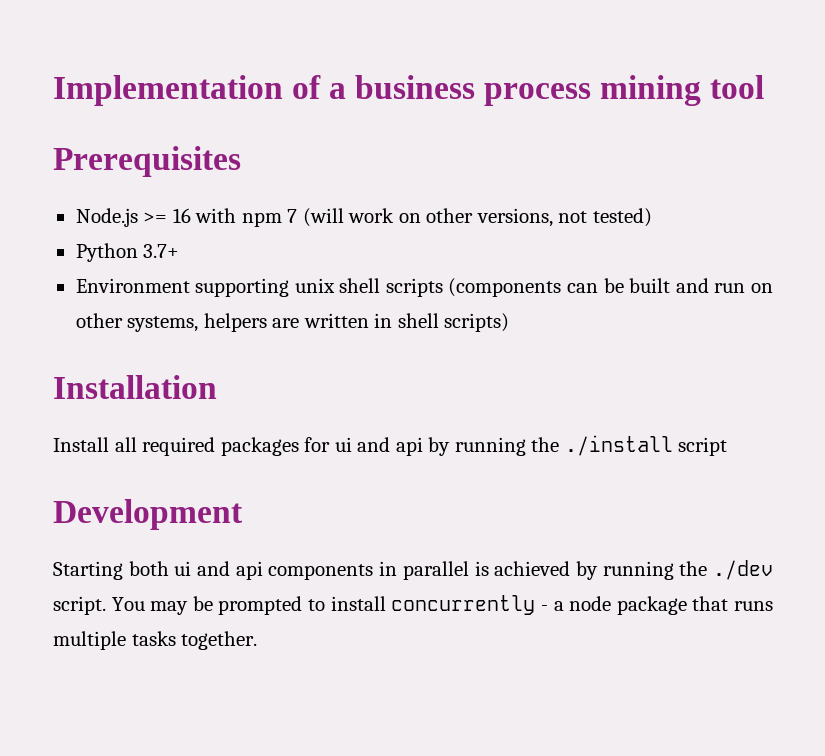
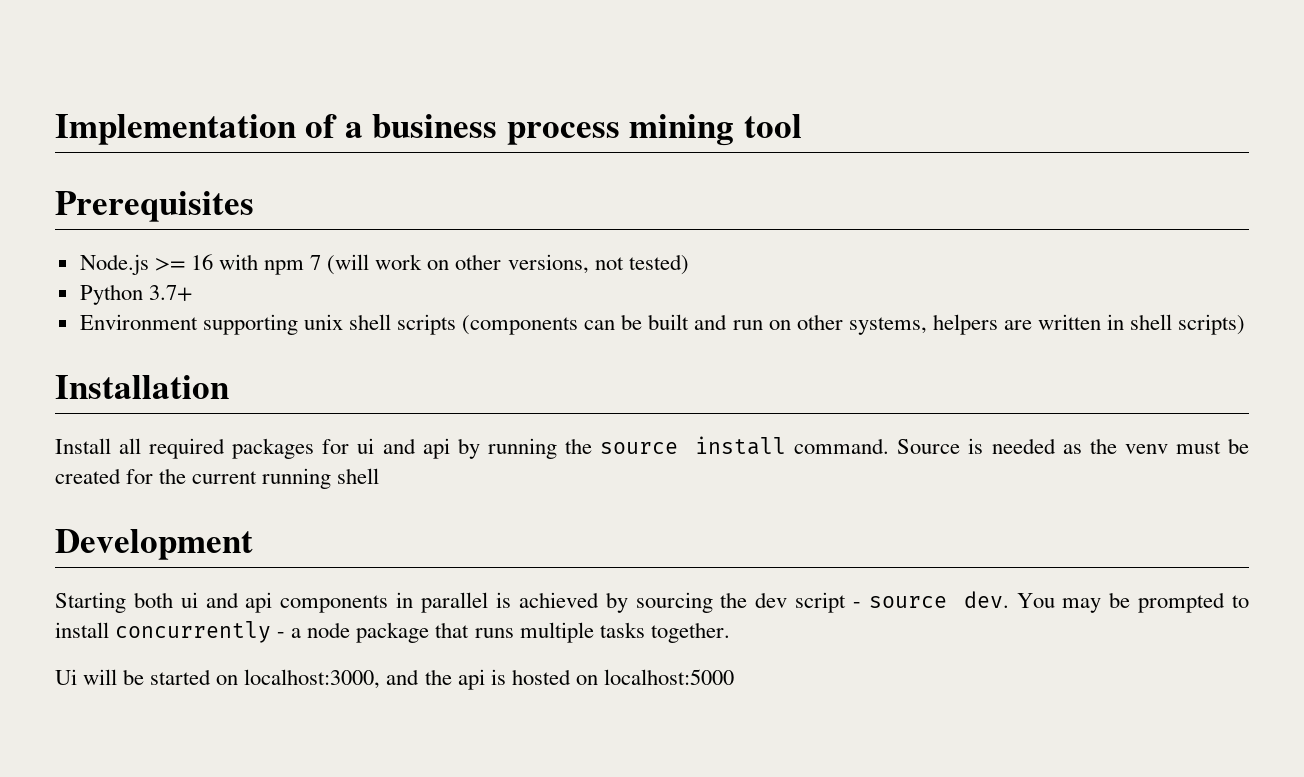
- Install all required packages for ui and api by running the ./install script
+ Install all required packages for ui and api by running the source install command. Source is needed as the venv must be created for the current running shell
- Starting both ui and api components in parallel is achieved by running the ./dev script.
+ Starting both ui and api components in parallel is achieved by sourcing the dev script - source dev.
+ Ui will be started on localhost:3000, and the api is hosted on localhost:5000

